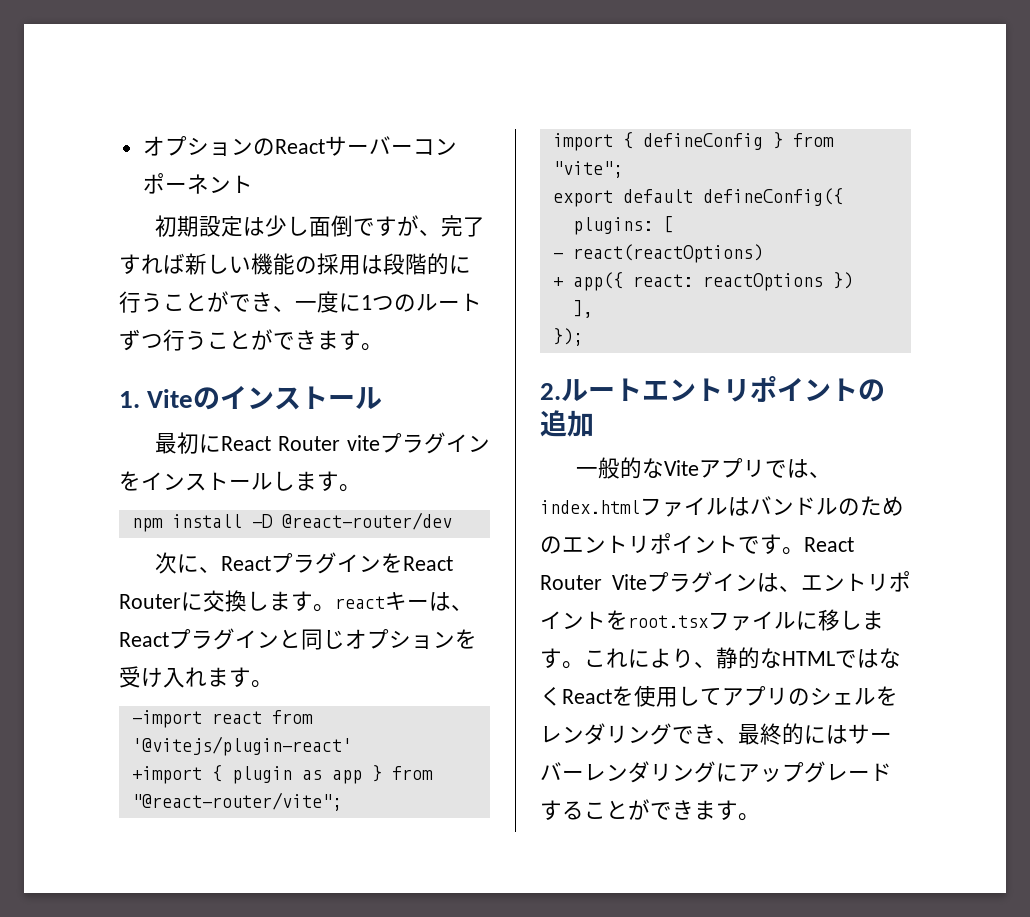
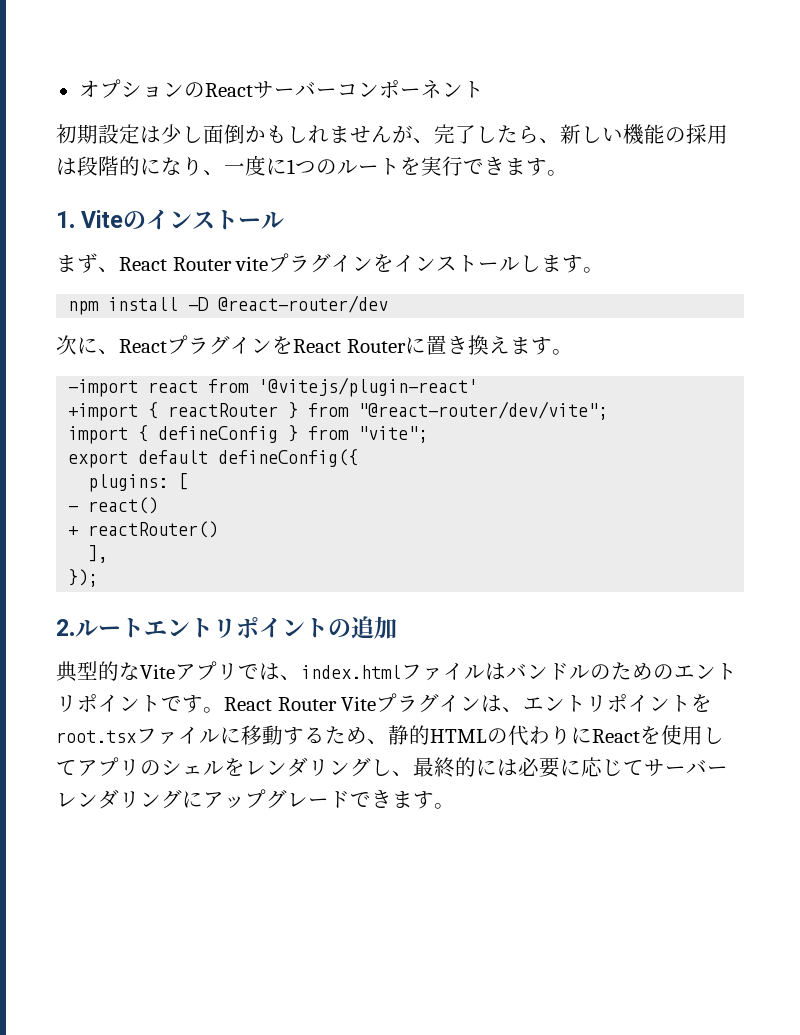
- 初期設定は少し面倒ですが、完了すれば新しい機能の採用は段階的に行うことができ、一度に1つのルートずつ行うことができます。
+ 初期設定は少し面倒かもしれませんが、完了したら、新しい機能の採用は段階的になり、一度に1つのルートを実行できます。
- 最初にReact Router viteプラグインをインストールします。
+ まず、React Router viteプラグインをインストールします。
- 次に、ReactプラグインをReact Routerに交換します。reactキーは、Reactプラグインと同じオプションを受け入れます。
+ 次に、ReactプラグインをReact Routerに置き換えます。
- +import { plugin as app } from "@react-router/vite";
+ +import { reactRouter } from "@react-router/dev/vite";
- - react(reactOptions)
+ - react()
- + app({ react: reactOptions })
+ + reactRouter()
- 一般的なViteアプリでは、index.htmlファイルはバンドルのためのエントリポイントです。
+ 典型的なViteアプリでは、index.htmlファイルはバンドルのためのエントリポイントです。
- React Router Viteプラグインは、エントリポイントをroot.tsxファイルに移します。これにより、静的なHTMLではなくReactを使用してアプリのシェルをレンダリングでき、最終的にはサーバーレンダリングにアップグレードすることができます。
+ React Router Viteプラグインは、エントリポイントをroot.tsxファイルに移動するため、静的HTMLの代わりにReactを使用してアプリのシェルをレンダリングし、最終的には必要に応じてサーバーレンダリングにアップグレードできます。

